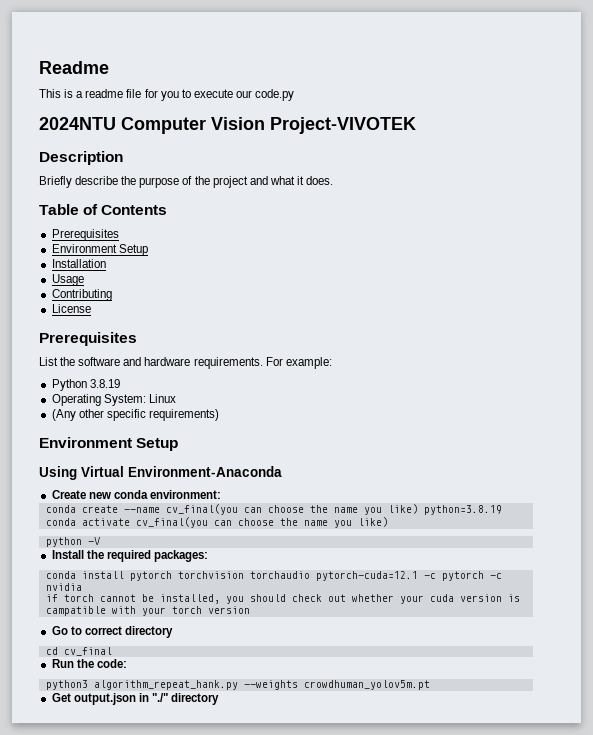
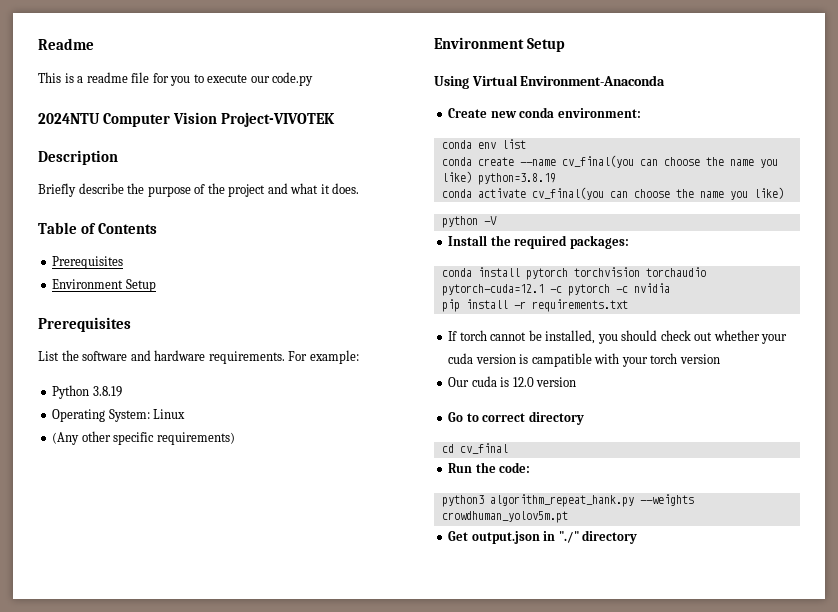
- Installation
- Usage
- Contributing
- License
+ conda env list
- if torch cannot be installed, you should check out whether your cuda version is campatible with your torch version
+ pip install -r requirements.txt
+ If torch cannot be installed, you should check out whether your cuda version is campatible with your torch version
+ Our cuda is 12.0 version

